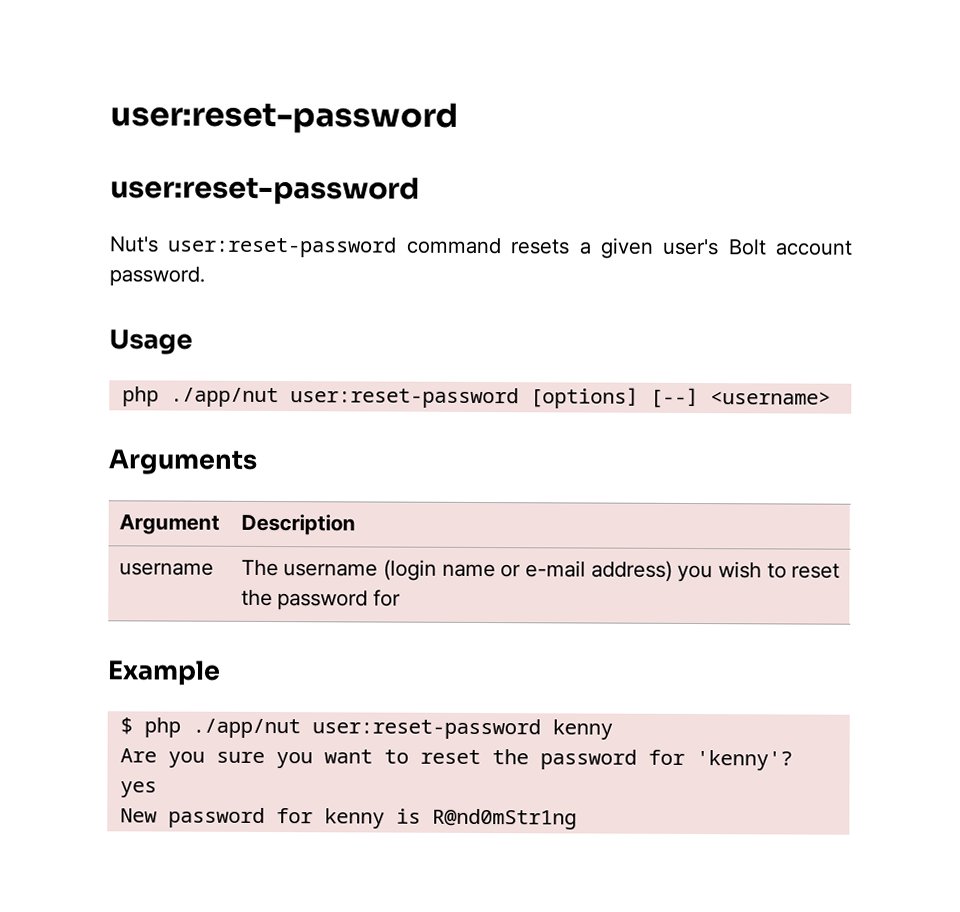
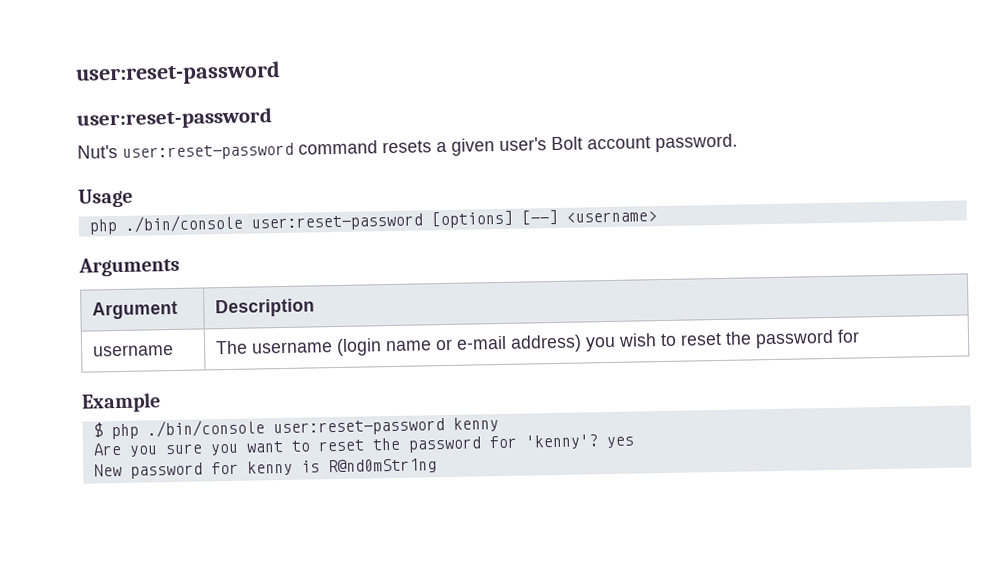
- php ./app/nut user:reset-password [options] [--] <username>
+ php ./bin/console user:reset-password [options] [--] <username>
- $ php ./app/nut user:reset-password kenny
+ $ php ./bin/console user:reset-password kenny

